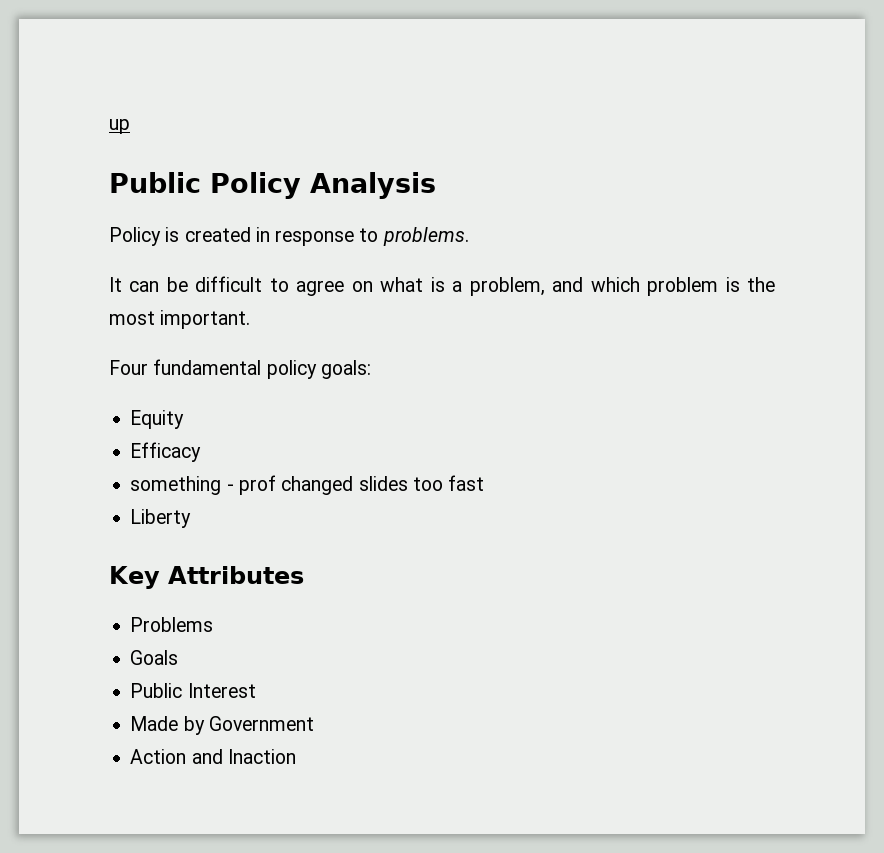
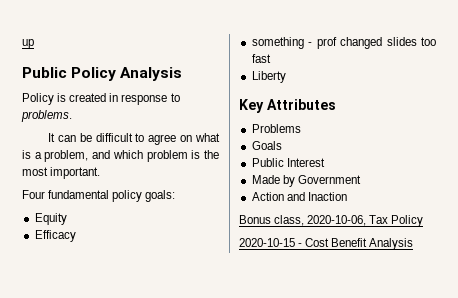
+ Bonus class, 2020-10-06, Tax Policy
+ 2020-10-15 - Cost Benefit Analysis

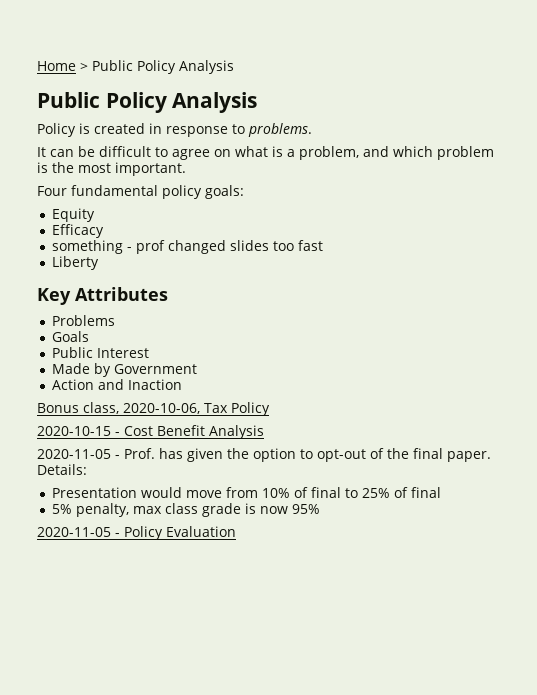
- up
+ Home > Public Policy Analysis
+ 2020-11-05 - Prof. has given the option to opt-out of the final paper. Details:
+ Presentation would move from 10% of final to 25% of final
+ 5% penalty, max class grade is now 95%
+ 2020-11-05 - Policy Evaluation

